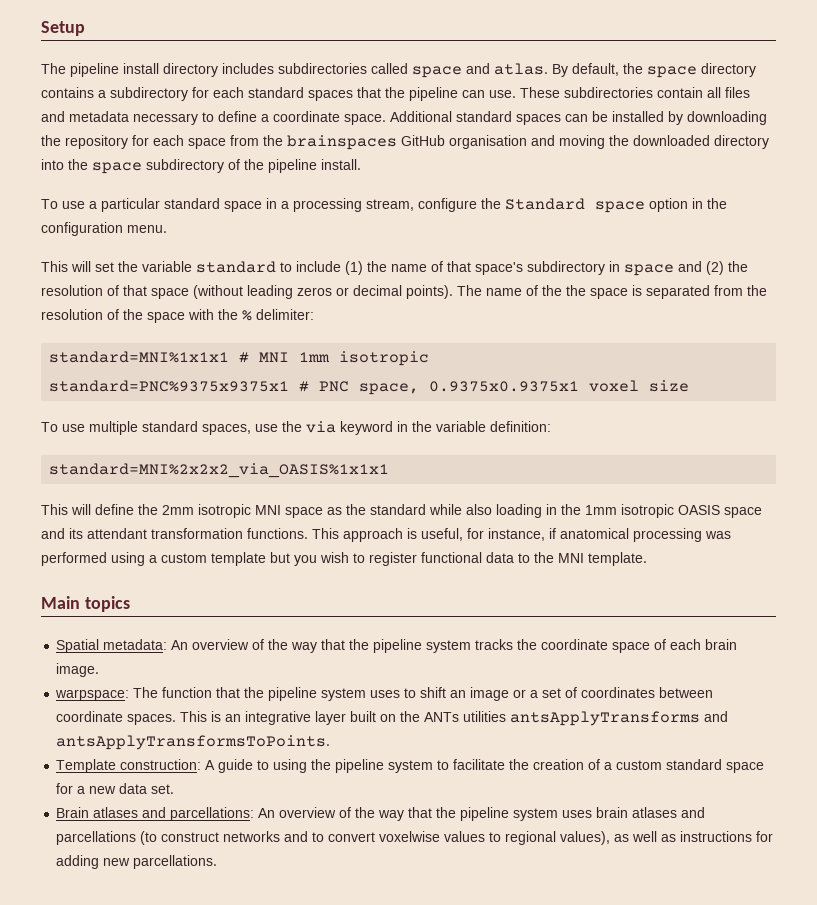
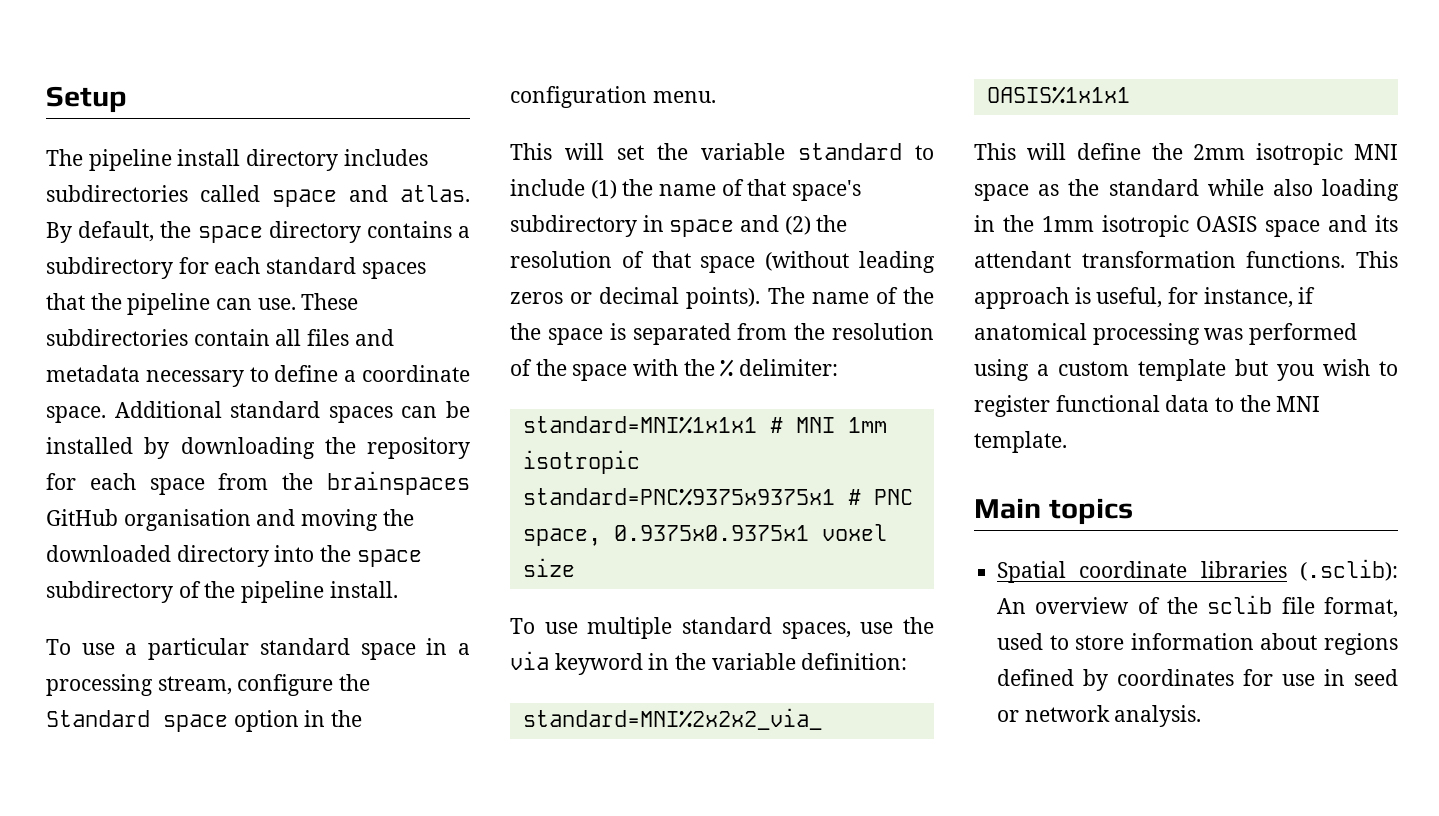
- Spatial metadata: An overview of the way that the pipeline system tracks the coordinate space of each brain image.
- warpspace: The function that the pipeline system uses to shift an image or a set of coordinates between coordinate spaces. This is an integrative layer built on the ANTs utilities antsApplyTransforms and antsApplyTransformsToPoints.
- Template construction: A guide to using the pipeline system to facilitate the creation of a custom standard space for a new data set.
- Brain atlases and parcellations: An overview of the way that the pipeline system uses brain atlases and parcellations (to construct networks and to convert voxelwise values to regional values), as well as instructions for adding new parcellations.
+ Spatial coordinate libraries (.sclib): An overview of the sclib file format, used to store information about regions defined by coordinates for use in seed or network analysis.

